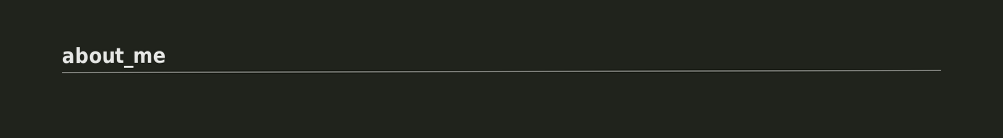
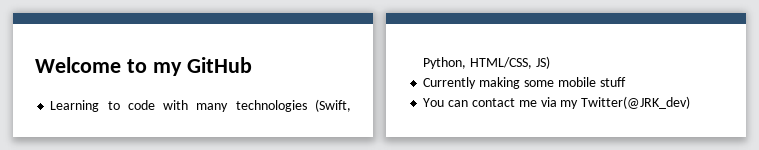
- about_me
+ Welcome to my GitHub
+ Learning to code with many technologies (Swift, Python, HTML/CSS, JS)
+ Currently making some mobile stuff
+ You can contact me via my Twitter(@JRK_dev)

